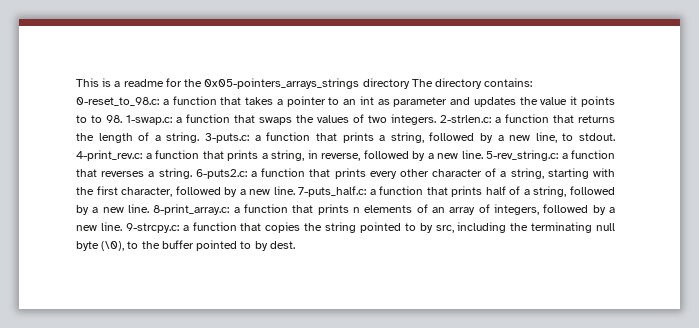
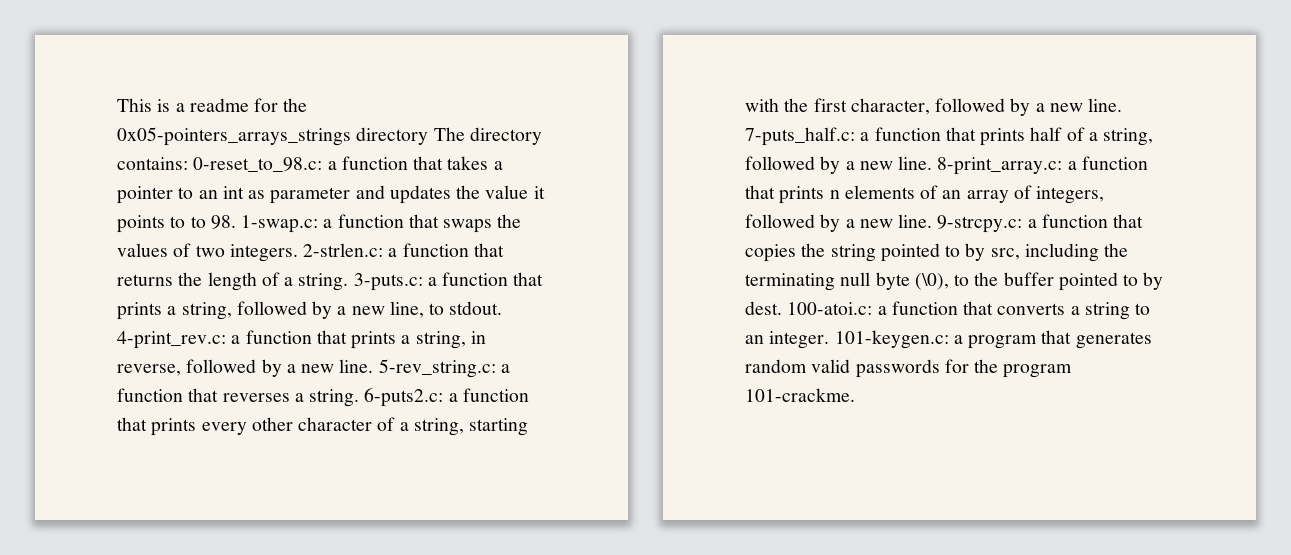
+ 100-atoi.c: a function that converts a string to an integer. 101-keygen.c: a program that generates random valid passwords for the program 101-crackme.

